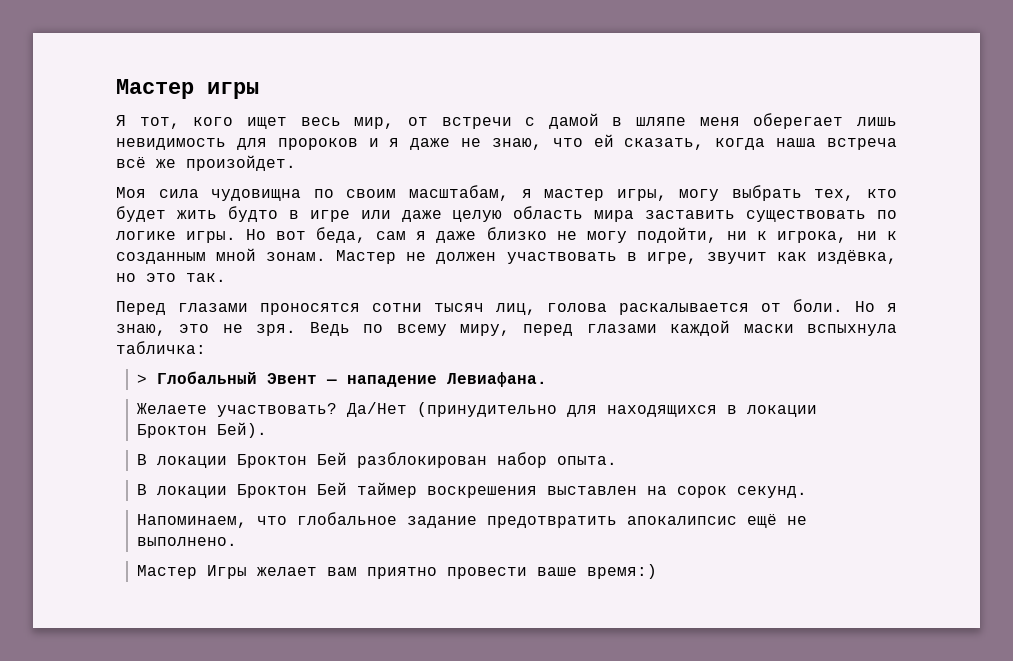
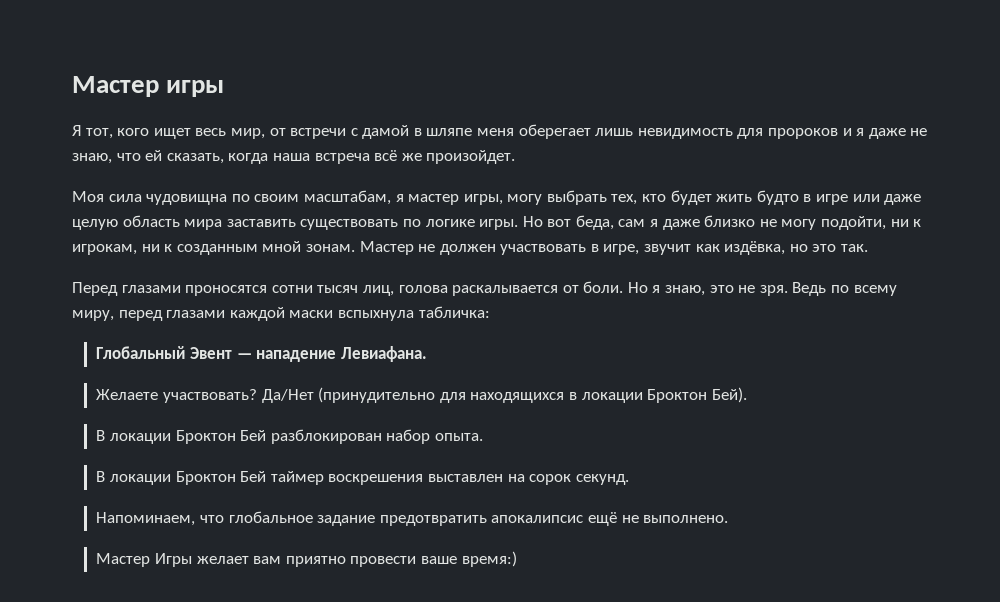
- Но вот беда, сам я даже близко не могу подойти, ни к игрока, ни к созданным мной зонам.
+ Но вот беда, сам я даже близко не могу подойти, ни к игрокам, ни к созданным мной зонам.
- > Глобальный Эвент — нападение Левиафана.
+ Глобальный Эвент — нападение Левиафана.

